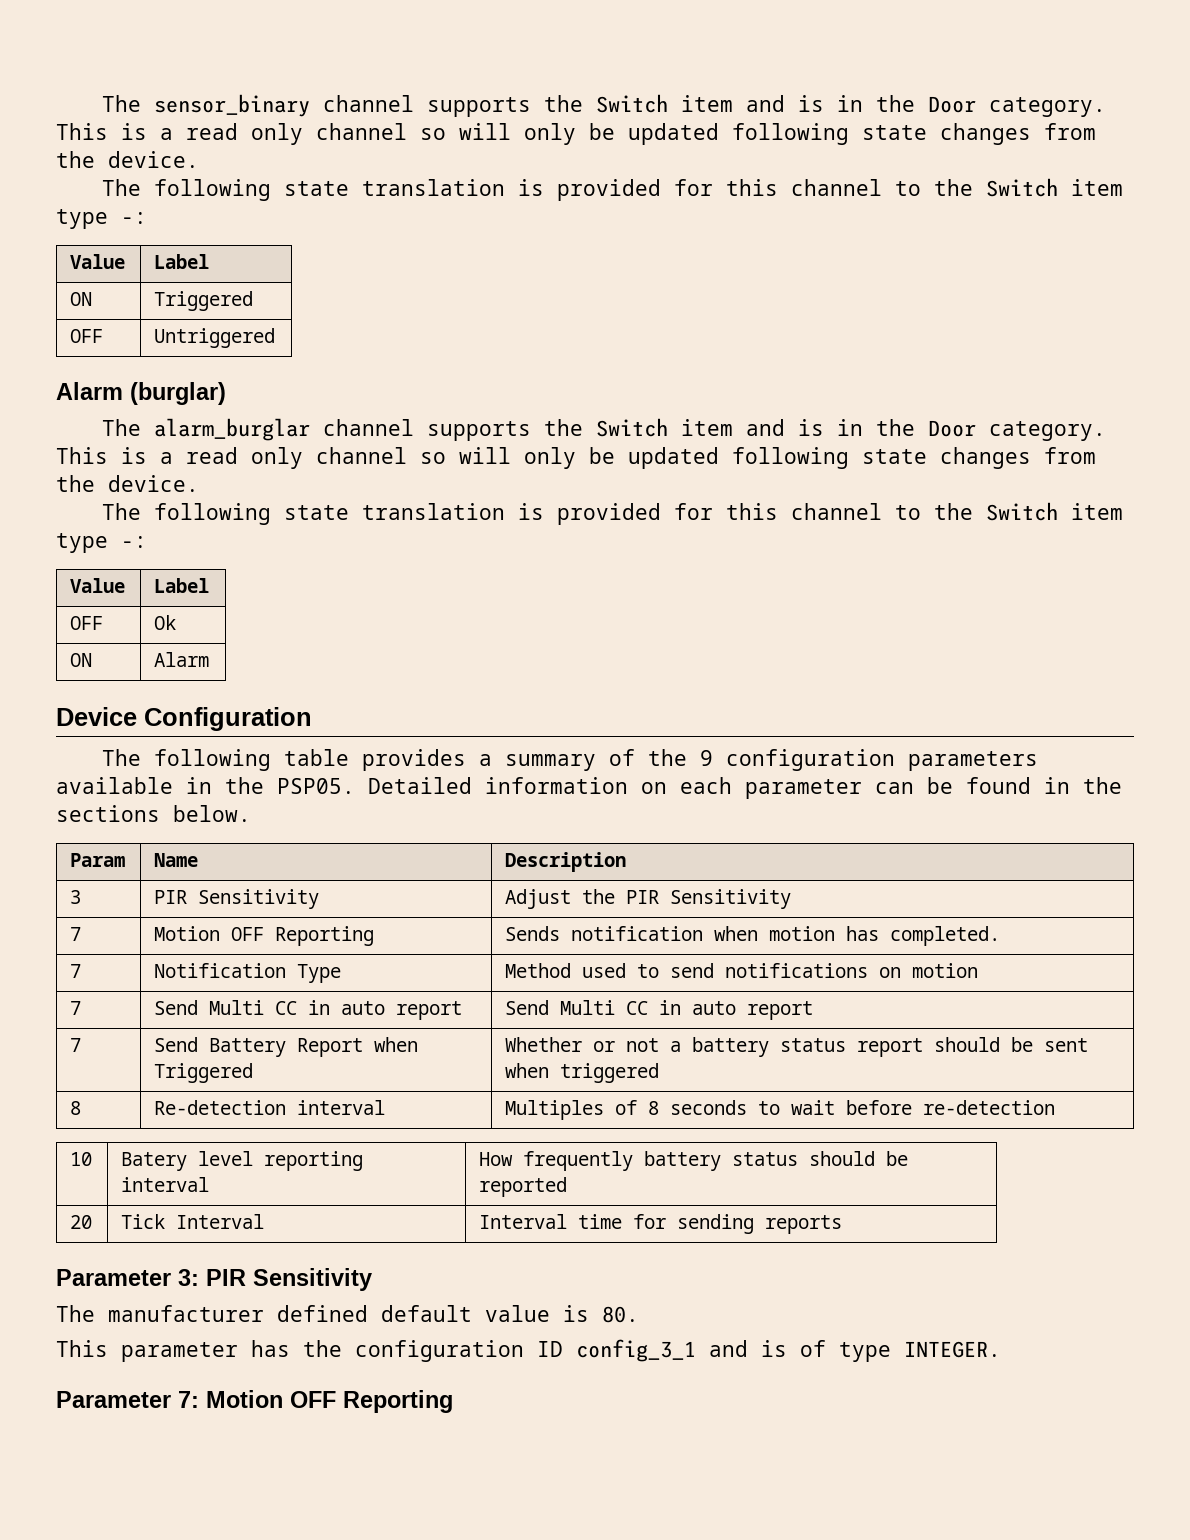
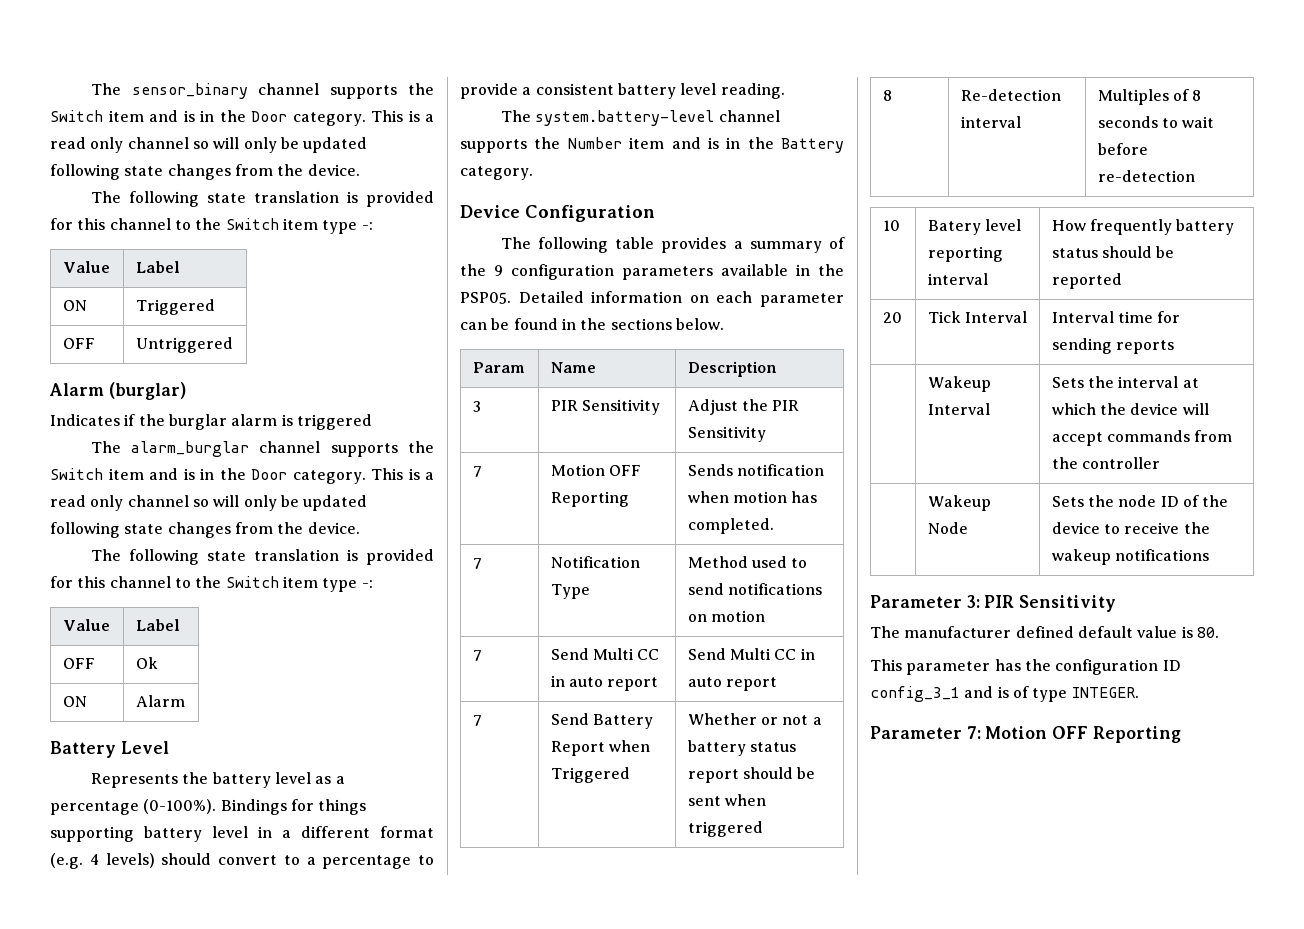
+ Indicates if the burglar alarm is triggered
+ Battery Level
+ Represents the battery level as a percentage (0-100%). Bindings for things supporting battery level in a different format (e.g. 4 levels) should convert to a percentage to provide a consistent battery level reading.
+ The system.battery-level channel supports the Number item and is in the Battery category.
+ | Wakeup Interval | Sets the interval at which the device will accept commands from the controller
+ | Wakeup Node | Sets the node ID of the device to receive the wakeup notifications

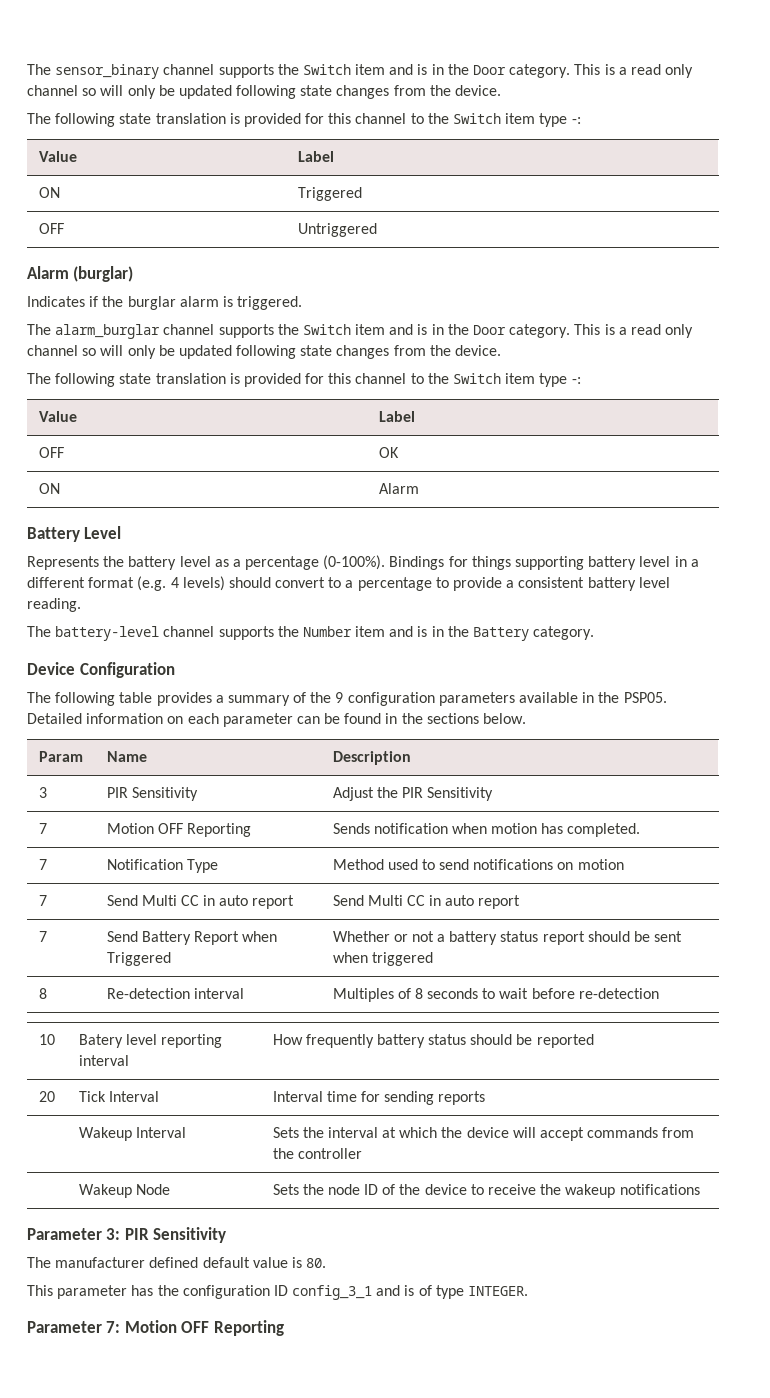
- Indicates if the burglar alarm is triggered
+ Indicates if the burglar alarm is triggered.
- OFF | Ok
+ OFF | OK
- The system.battery-level channel supports the Number item and is in the Battery category.
+ The battery-level channel supports the Number item and is in the Battery category.

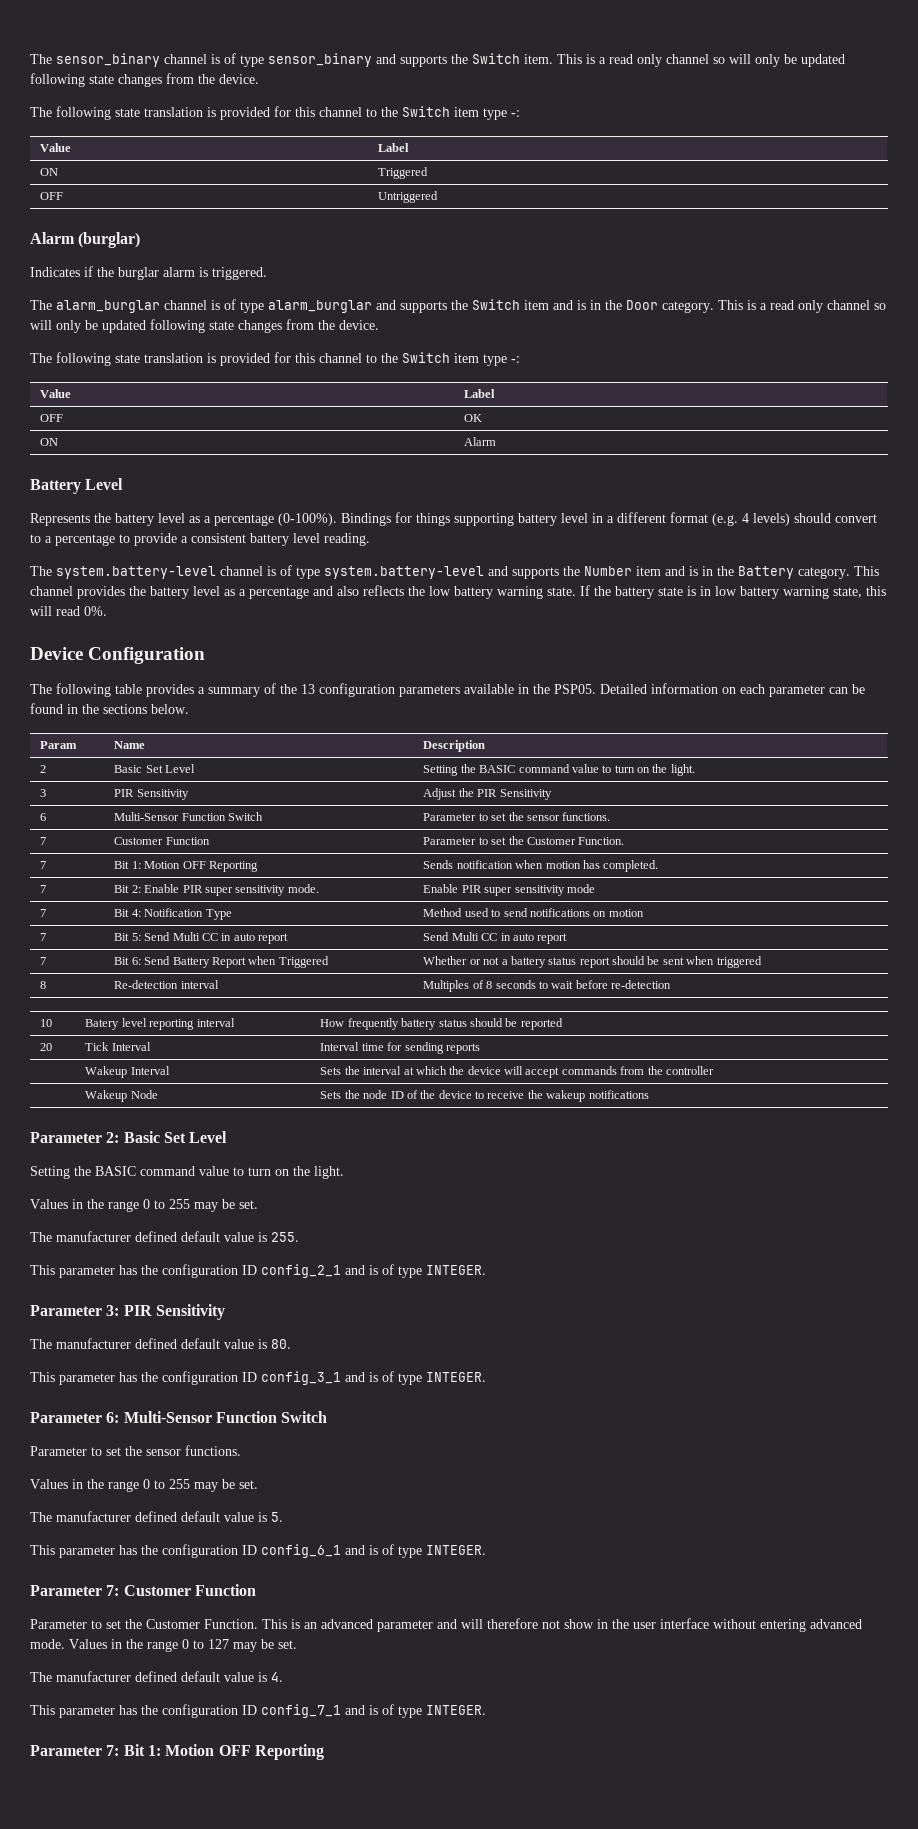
- The sensor_binary channel supports the Switch item and is in the Door category.
+ The sensor_binary channel is of type sensor_binary and supports the Switch item.
- The alarm_burglar channel supports the Switch item and is in the Door category.
+ The alarm_burglar channel is of type alarm_burglar and supports the Switch item and is in the Door category.
- The battery-level channel supports the Number item and is in the Battery category.
+ The system.battery-level channel is of type system.battery-level and supports the Number item and is in the Battery category. This channel provides the battery level as a percentage and also reflects the low battery warning state. If the battery state is in low battery warning state, this will read 0%.
- The following table provides a summary of the 9 configuration parameters available in the PSP05.
+ The following table provides a summary of the 13 configuration parameters available in the PSP05.
+ 2 | Basic Set Level | Setting the BASIC command value to turn on the light.
- 7 | Motion OFF Reporting | Sends notification when motion has completed.
+ 6 | Multi-Sensor Function Switch | Parameter to set the sensor functions.
+ 7 | Customer Function | Parameter to set the Customer Function.
+ 7 | Bit 1: Motion OFF Reporting | Sends notification when motion has completed.
- 7 | Notification Type | Method used to send notifications on motion
+ 7 | Bit 2: Enable PIR super sensitivity mode. | Enable PIR super sensitivity mode
+ 7 | Bit 4: Notification Type | Method used to send notifications on motion
- 7 | Send Multi CC in auto report | Send Multi CC in auto report
+ 7 | Bit 5: Send Multi CC in auto report | Send Multi CC in auto report
- 7 | Send Battery Report when Triggered | Whether or not a battery status report should be sent when triggered
+ 7 | Bit 6: Send Battery Report when Triggered | Whether or not a battery status report should be sent when triggered
+ Parameter 2: Basic Set Level
+ Setting the BASIC command value to turn on the light.
+ Values in the range 0 to 255 may be set.
+ The manufacturer defined default value is 255.
+ This parameter has the configuration ID config_2_1 and is of type INTEGER.
- Parameter 7: Motion OFF Reporting
+ Parameter 6: Multi-Sensor Function Switch
+ Parameter to set the sensor functions.
+ Values in the range 0 to 255 may be set.
+ The manufacturer defined default value is 5.
+ This parameter has the configuration ID config_6_1 and is of type INTEGER.
+ Parameter 7: Customer Function
+ Parameter to set the Customer Function. This is an advanced parameter and will therefore not show in the user interface without entering advanced mode. Values in the range 0 to 127 may be set.
+ The manufacturer defined default value is 4.
+ This parameter has the configuration ID config_7_1 and is of type INTEGER.
+ Parameter 7: Bit 1: Motion OFF Reporting

